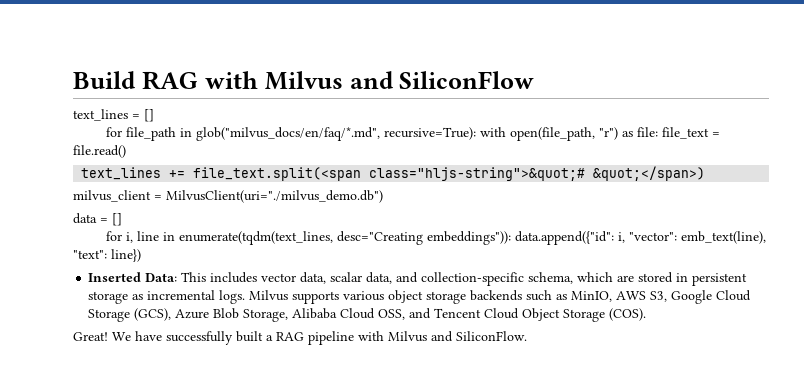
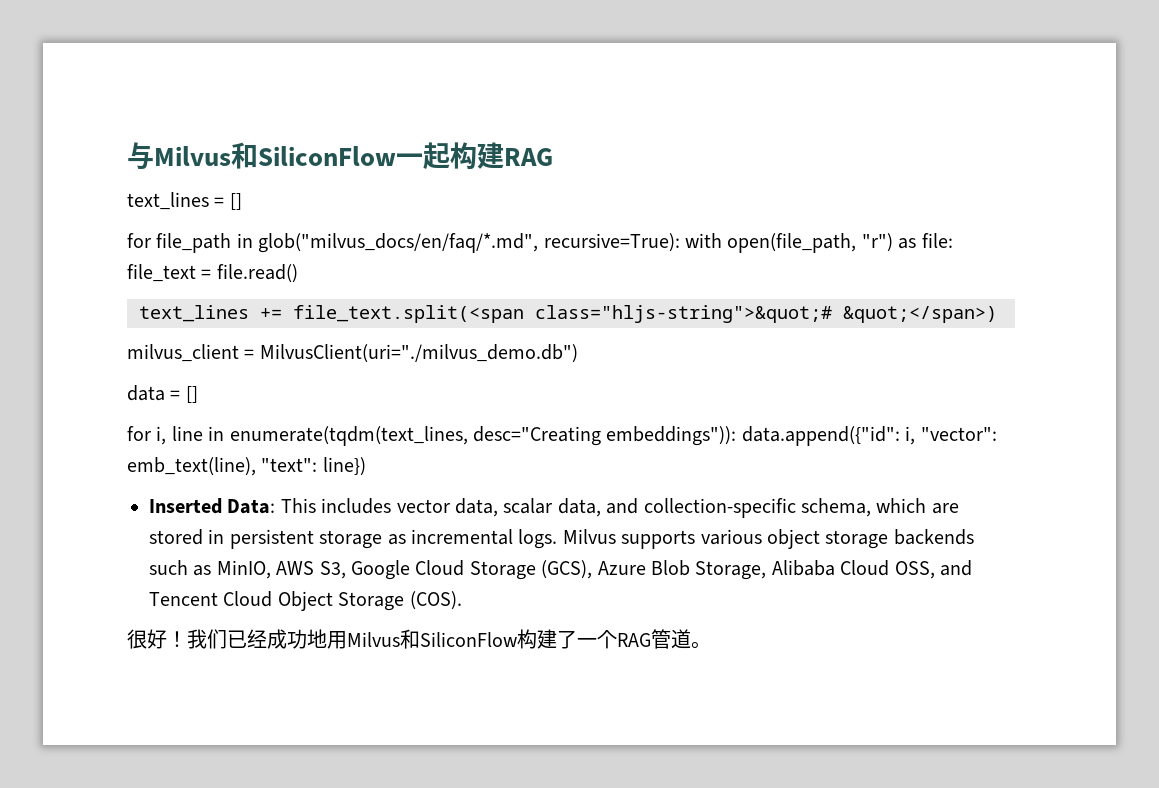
- Build RAG with Milvus and SiliconFlow
+ 与Milvus和SiliconFlow一起构建RAG
- Great! We have successfully built a RAG pipeline with Milvus and SiliconFlow.
+ 很好！我们已经成功地用Milvus和SiliconFlow构建了一个RAG管道。

